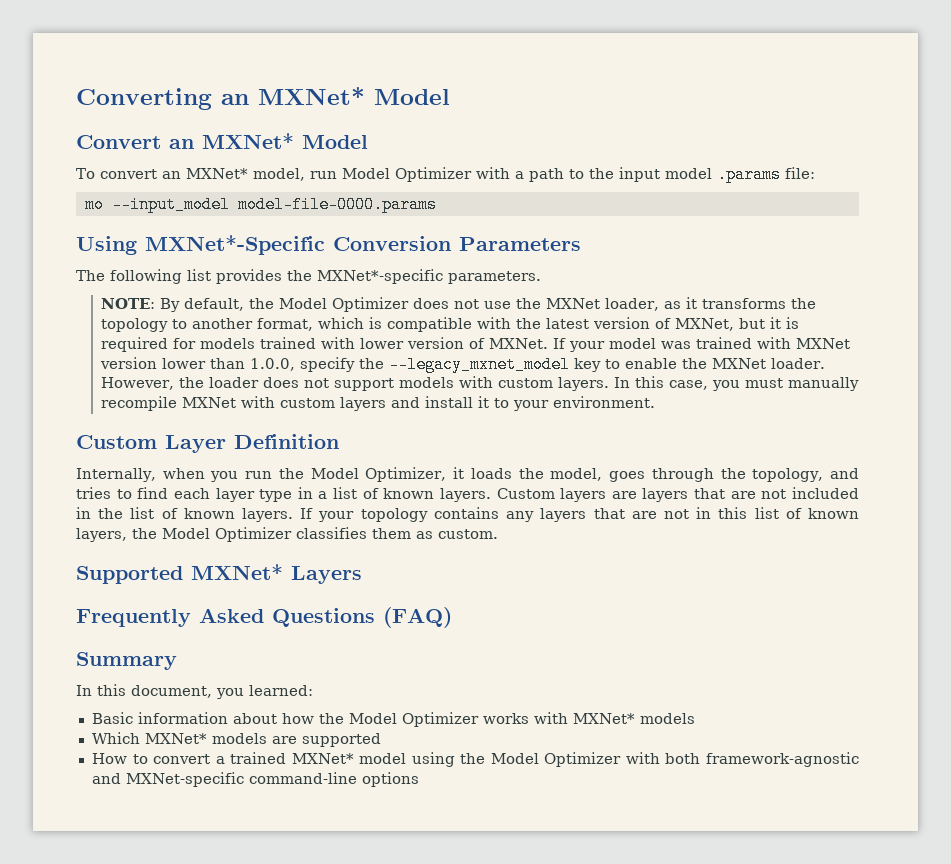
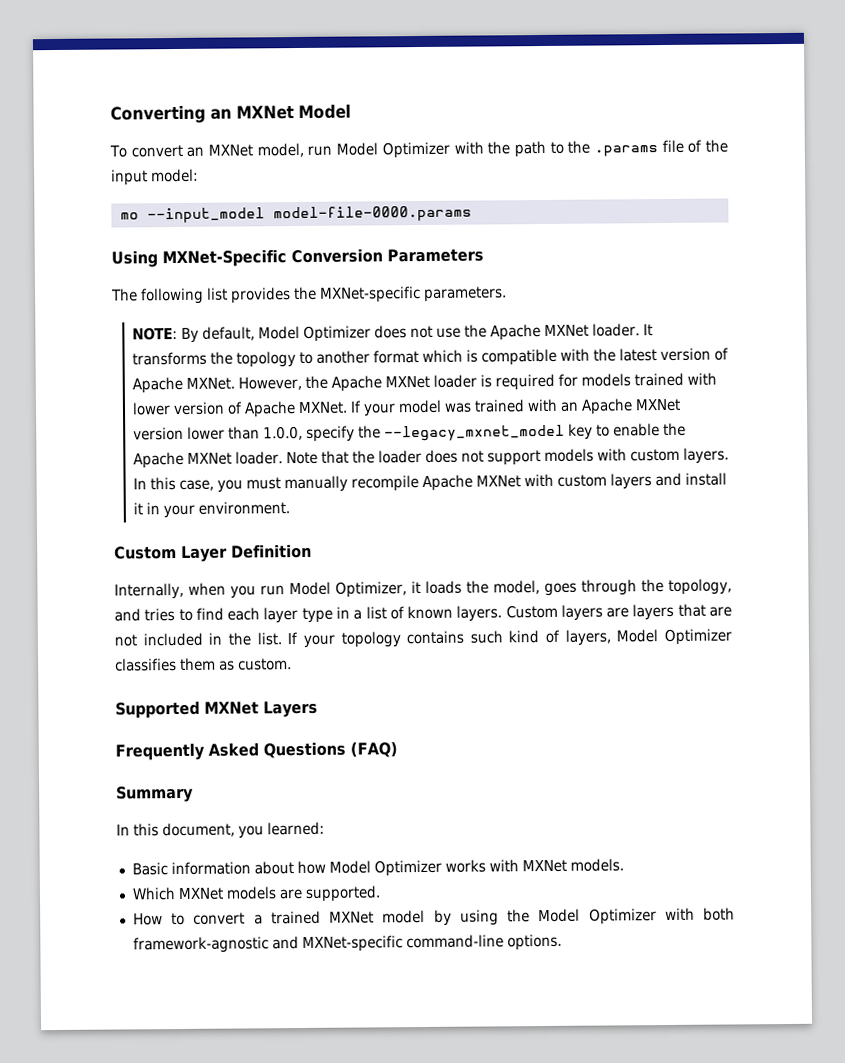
- Converting an MXNet* Model
- Convert an MXNet* Model
+ Converting an MXNet Model
- To convert an MXNet* model, run Model Optimizer with a path to the input model .params file:
+ To convert an MXNet model, run Model Optimizer with the path to the .params file of the input model:
- Using MXNet*-Specific Conversion Parameters
+ Using MXNet-Specific Conversion Parameters
- The following list provides the MXNet*-specific parameters.
+ The following list provides the MXNet-specific parameters.
- NOTE: By default, the Model Optimizer does not use the MXNet loader, as it transforms the topology to another format, which is compatible with the latest version of MXNet, but it is required for models trained with lower version of MXNet.
+ NOTE: By default, Model Optimizer does not use the Apache MXNet loader. It transforms the topology to another format which is compatible with the latest version of Apache MXNet. However, the Apache MXNet loader is required for models trained with lower version of Apache MXNet.
- If your model was trained with MXNet version lower than 1.0.0, specify the --legacy_mxnet_model key to enable the MXNet loader. However, the loader does not support models with custom layers.
+ If your model was trained with an Apache MXNet version lower than 1.0.0, specify the --legacy_mxnet_model key to enable the Apache MXNet loader. Note that the loader does not support models with custom layers.
- In this case, you must manually recompile MXNet with custom layers and install it to your environment.
+ In this case, you must manually recompile Apache MXNet with custom layers and install it in your environment.
- Internally, when you run the Model Optimizer, it loads the model, goes through the topology, and tries to find each layer type in a list of known layers.
+ Internally, when you run Model Optimizer, it loads the model, goes through the topology, and tries to find each layer type in a list of known layers.
- Custom layers are layers that are not included in the list of known layers. If your topology contains any layers that are not in this list of known layers, the Model Optimizer classifies them as custom.
+ Custom layers are layers that are not included in the list. If your topology contains such kind of layers, Model Optimizer classifies them as custom.
- Supported MXNet* Layers
+ Supported MXNet Layers
- Basic information about how the Model Optimizer works with MXNet* models
+ Basic information about how Model Optimizer works with MXNet models.
- Which MXNet* models are supported
+ Which MXNet models are supported.
- How to convert a trained MXNet* model using the Model Optimizer with both framework-agnostic and MXNet-specific command-line options
+ How to convert a trained MXNet model by using the Model Optimizer with both framework-agnostic and MXNet-specific command-line options.

